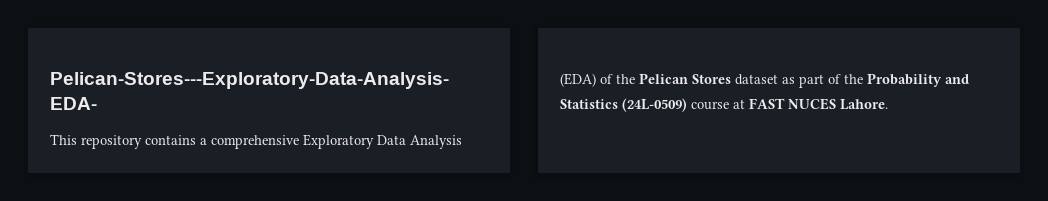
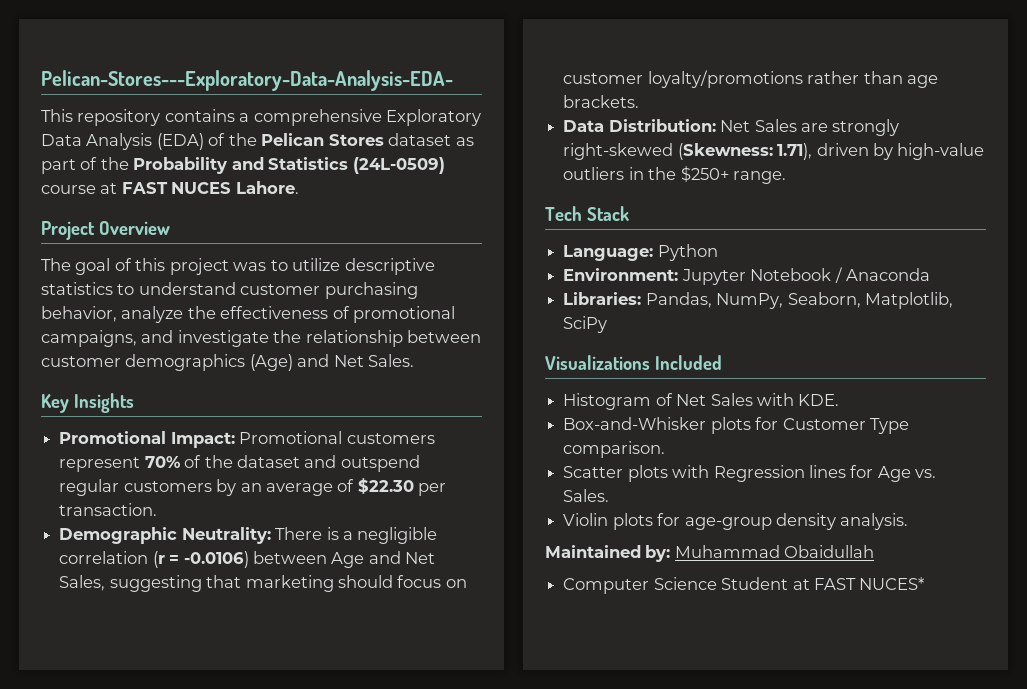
+ Project Overview
+ The goal of this project was to utilize descriptive statistics to understand customer purchasing behavior, analyze the effectiveness of promotional campaigns, and investigate the relationship between customer demographics (Age) and Net Sales.
+ Key Insights
+ Promotional Impact: Promotional customers represent 70% of the dataset and outspend regular customers by an average of $22.30 per transaction.
+ Demographic Neutrality: There is a negligible correlation (r = -0.0106) between Age and Net Sales, suggesting that marketing should focus on customer loyalty/promotions rather than age brackets.
+ Data Distribution: Net Sales are strongly right-skewed (Skewness: 1.71), driven by high-value outliers in the $250+ range.
+ Tech Stack
+ Language: Python
+ Environment: Jupyter Notebook / Anaconda
+ Libraries: Pandas, NumPy, Seaborn, Matplotlib, SciPy
+ Visualizations Included
+ Histogram of Net Sales with KDE.
+ Box-and-Whisker plots for Customer Type comparison.
+ Scatter plots with Regression lines for Age vs. Sales.
+ Violin plots for age-group density analysis.
+ Maintained by: Muhammad Obaidullah
+ Computer Science Student at FAST NUCES*

